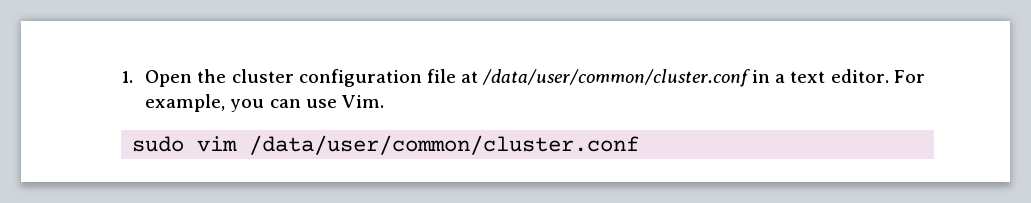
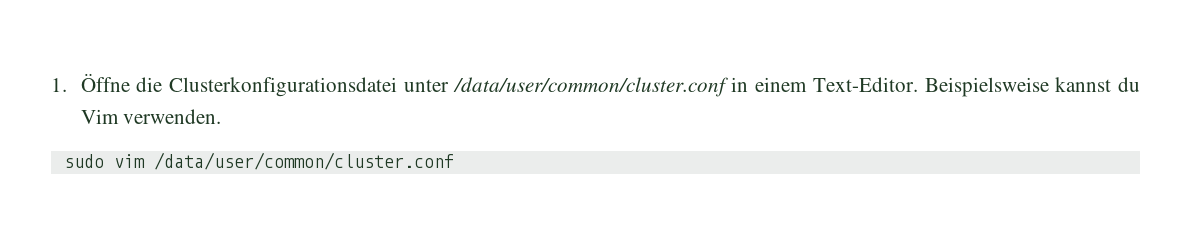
- 1. Open the cluster configuration file at /data/user/common/cluster.conf in a text editor. For example, you can use Vim.
+ 1. Öffne die Clusterkonfigurationsdatei unter /data/user/common/cluster.conf in einem Text-Editor. Beispielsweise kannst du Vim verwenden.

